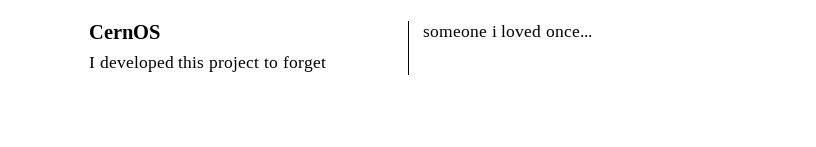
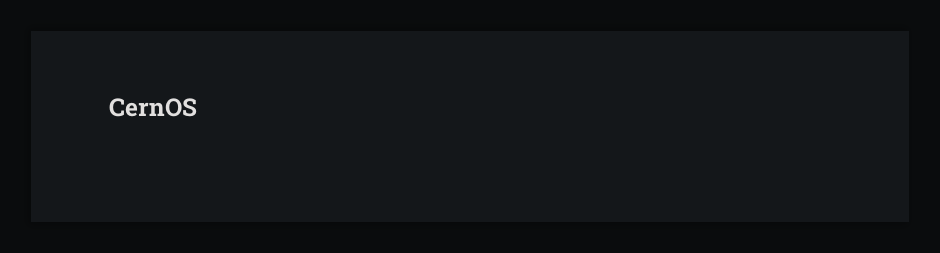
- I developed this project to forget someone i loved once...

